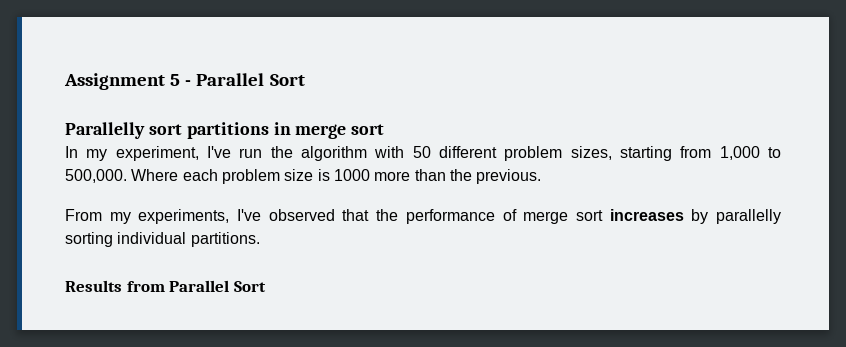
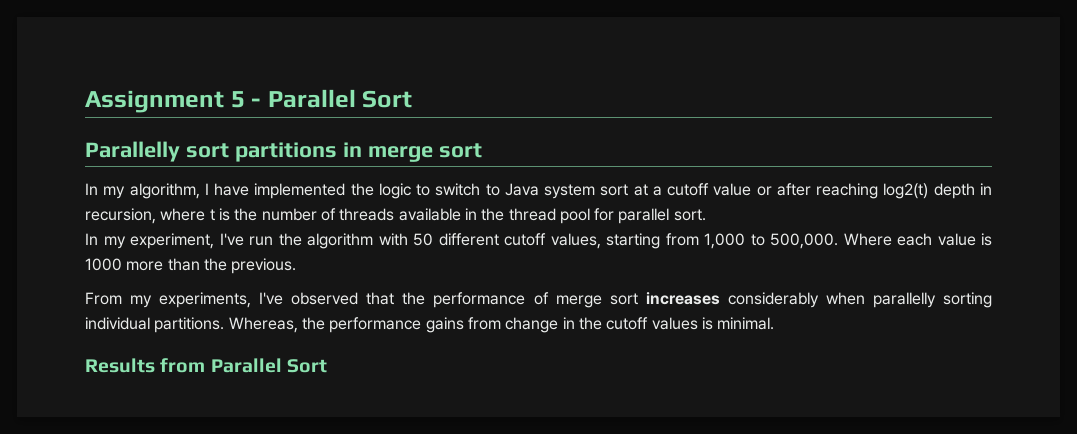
+ In my algorithm, I have implemented the logic to switch to Java system sort at a cutoff value or after reaching log2(t) depth in recursion, where t is the number of threads available in the thread pool for parallel sort.
- In my experiment, I've run the algorithm with 50 different problem sizes, starting from 1,000 to 500,000.
+ In my experiment, I've run the algorithm with 50 different cutoff values, starting from 1,000 to 500,000.
- Where each problem size is 1000 more than the previous.
+ Where each value is 1000 more than the previous.
- From my experiments, I've observed that the performance of merge sort increases by parallelly sorting individual partitions.
+ From my experiments, I've observed that the performance of merge sort increases considerably when parallelly sorting individual partitions. Whereas, the performance gains from change in the cutoff values is minimal.

